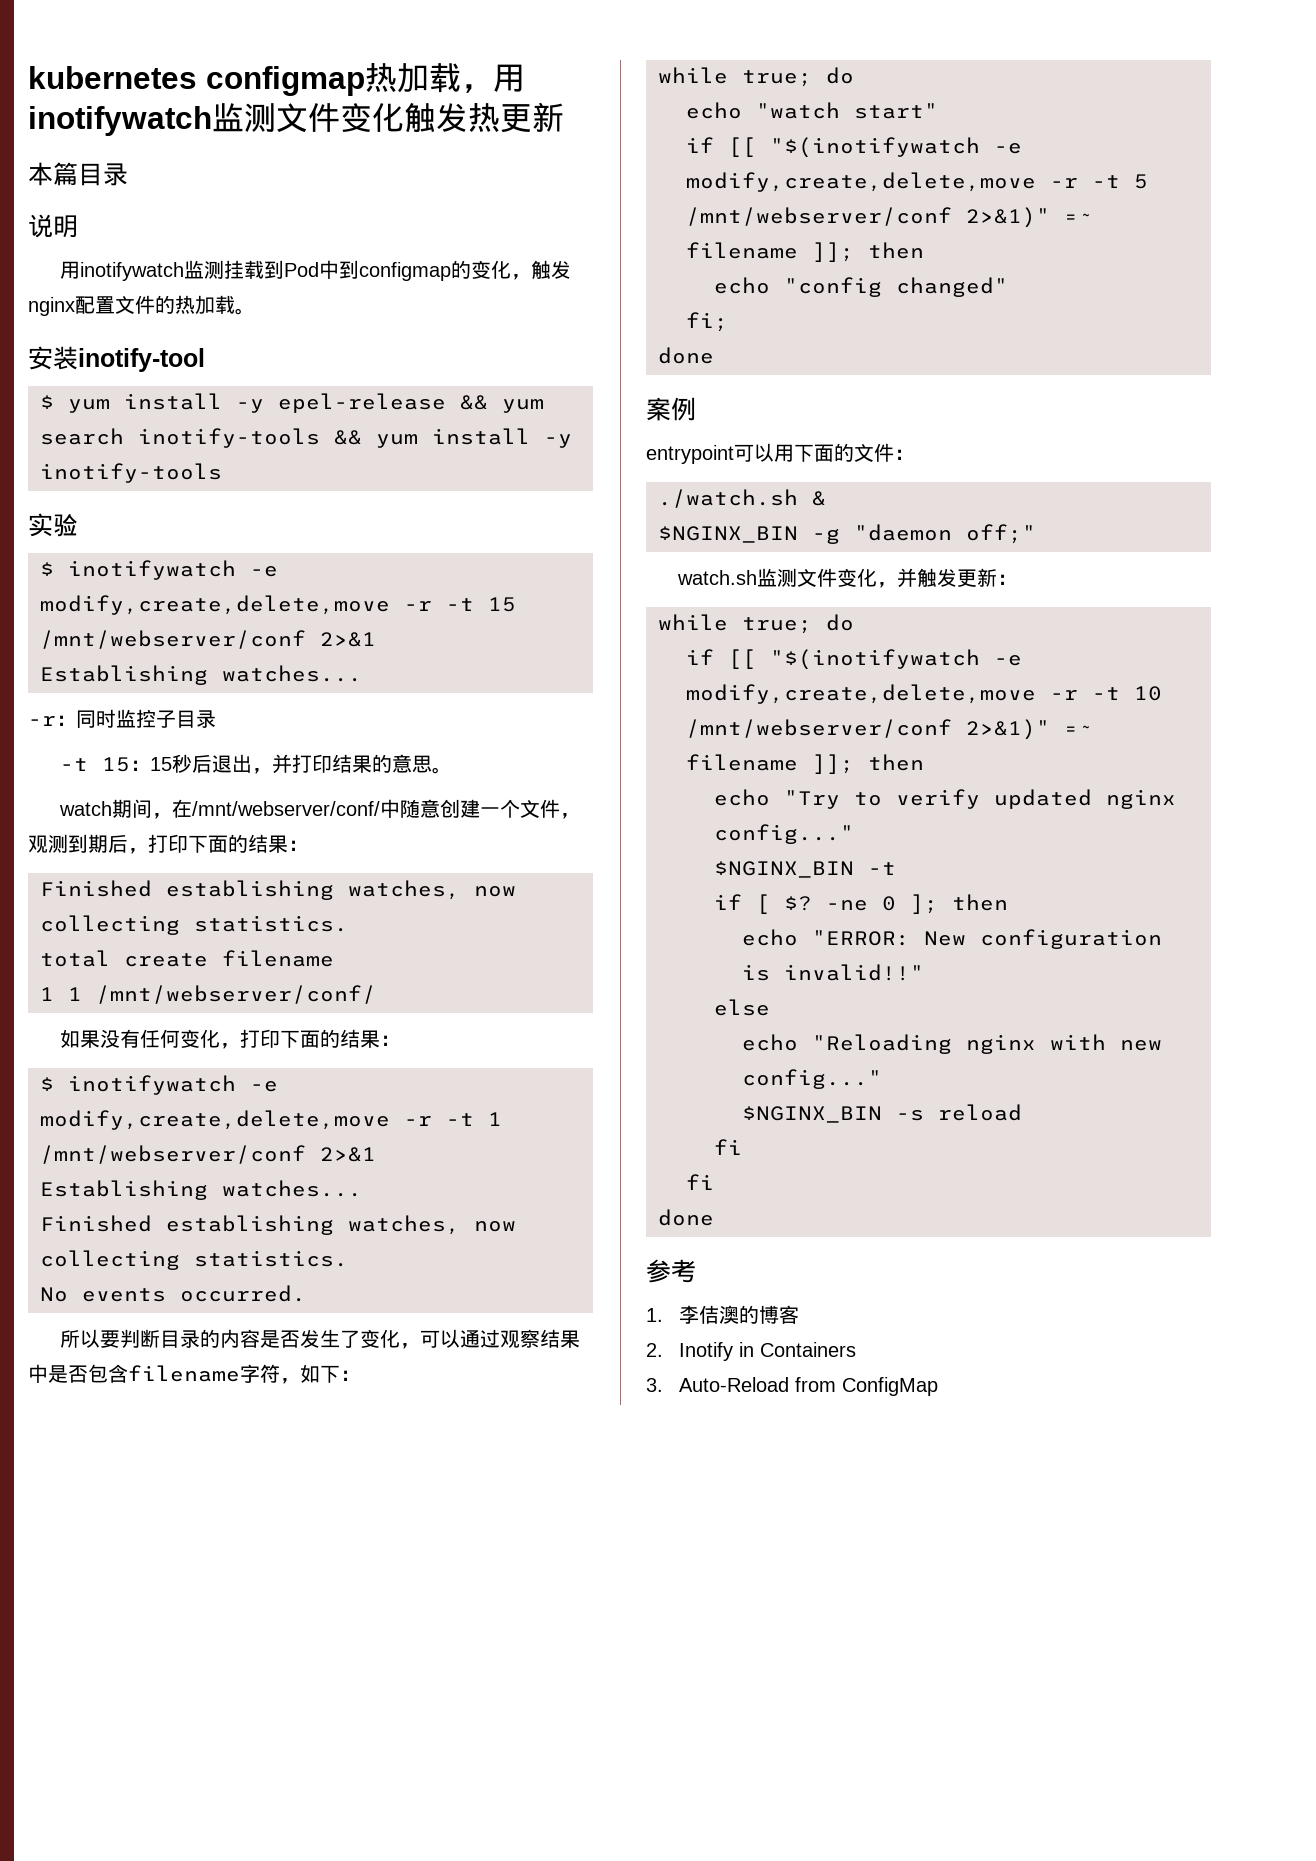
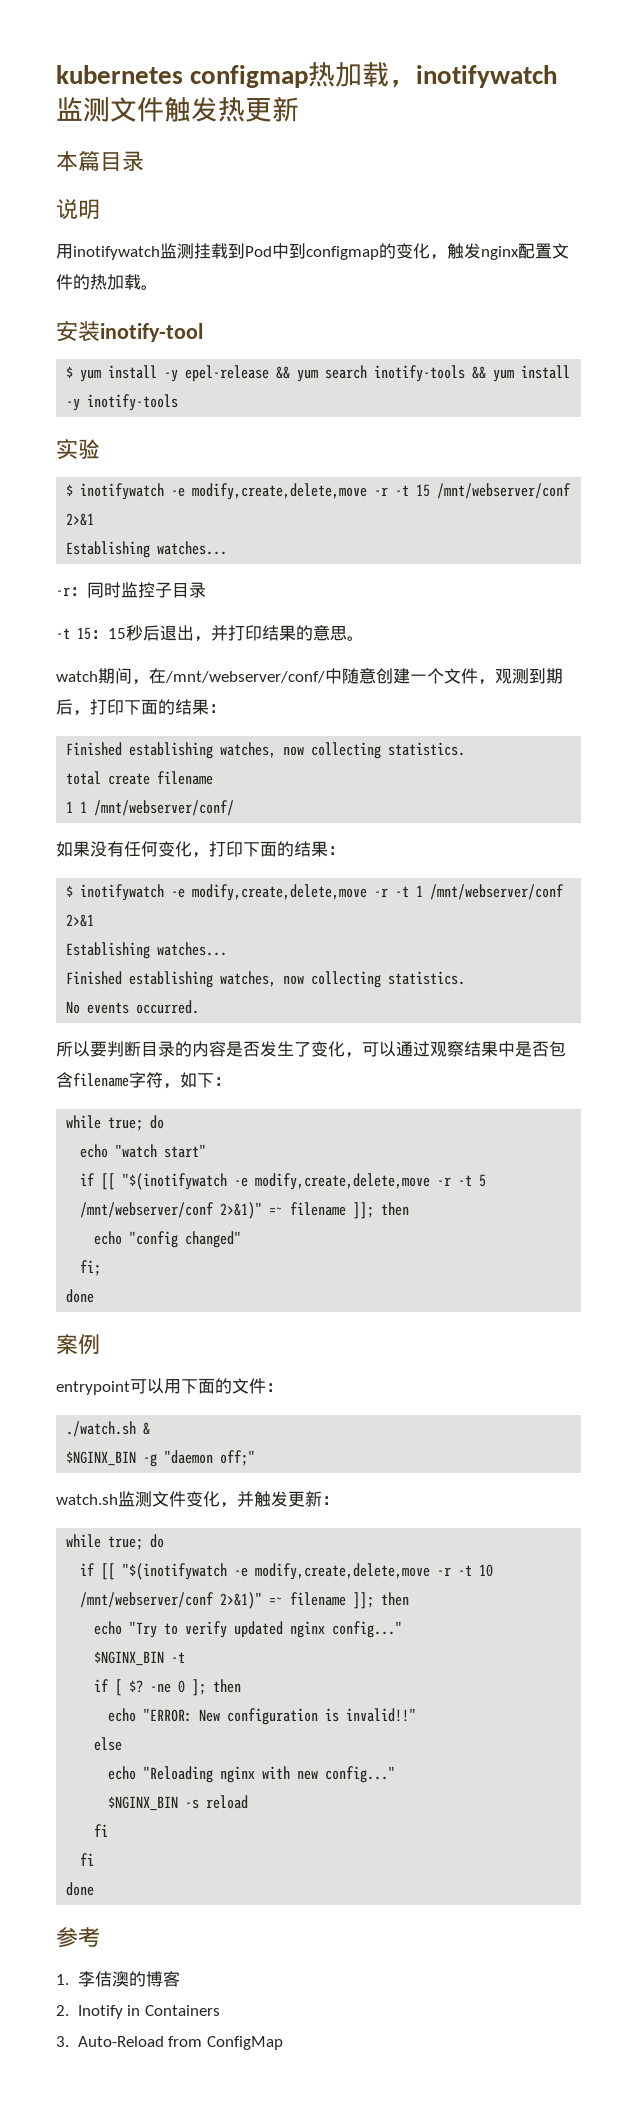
- kubernetes configmap热加载，用inotifywatch监测文件变化触发热更新
+ kubernetes configmap热加载，inotifywatch监测文件触发热更新

